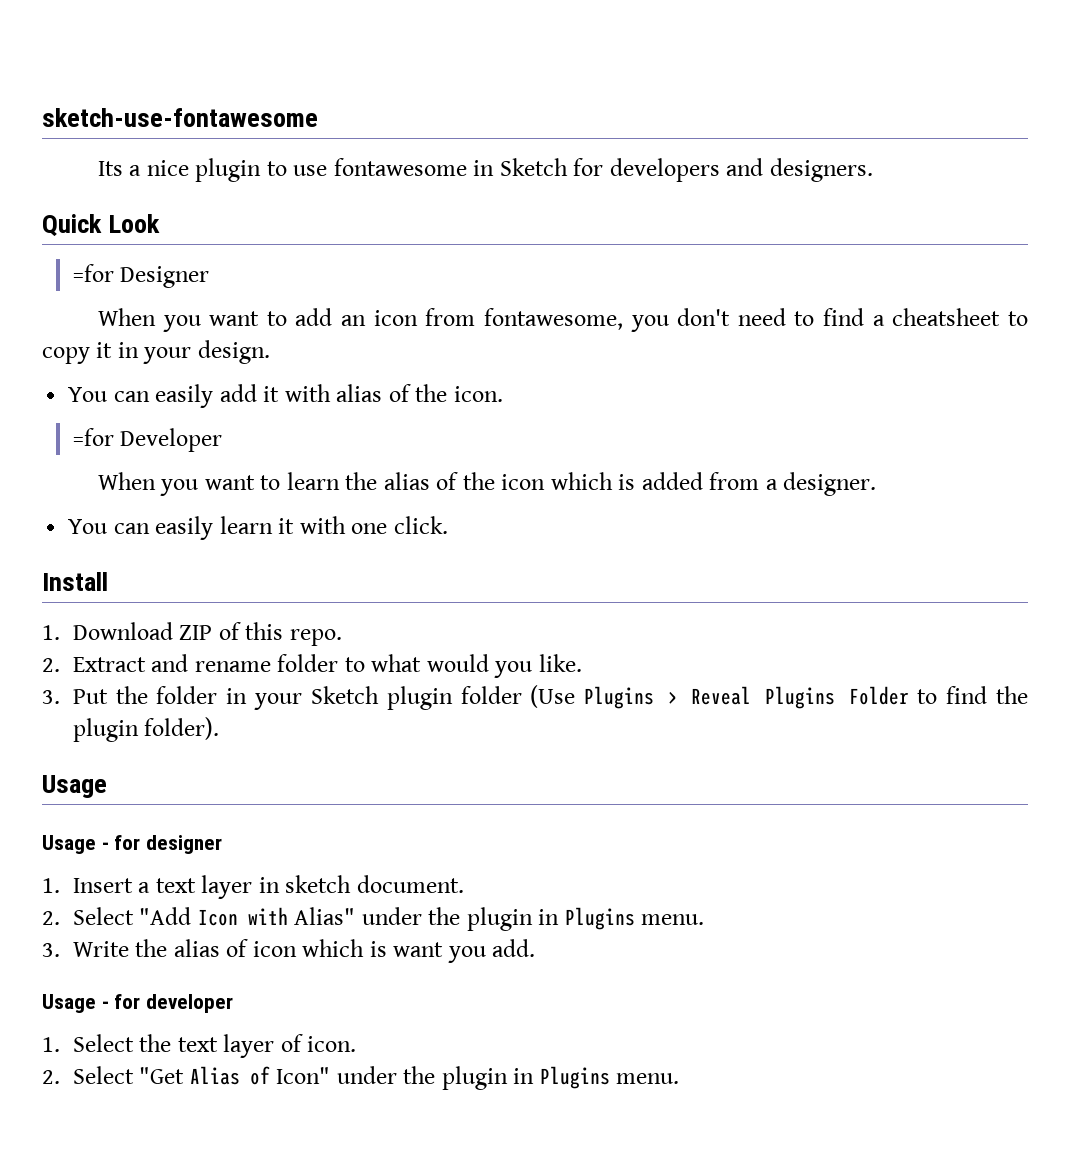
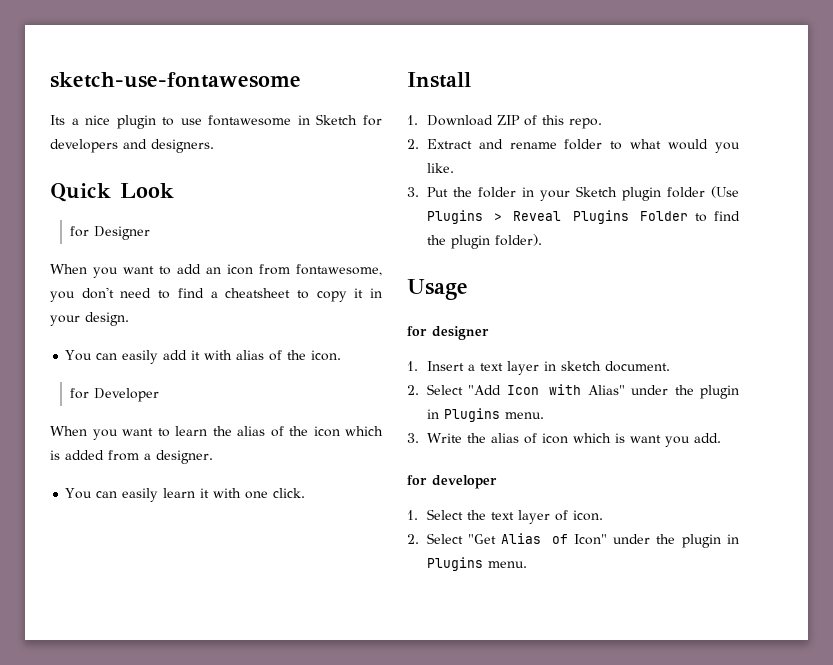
- =for Designer
+ for Designer
- =for Developer
+ for Developer
- Usage - for designer
+ for designer
- Usage - for developer
+ for developer

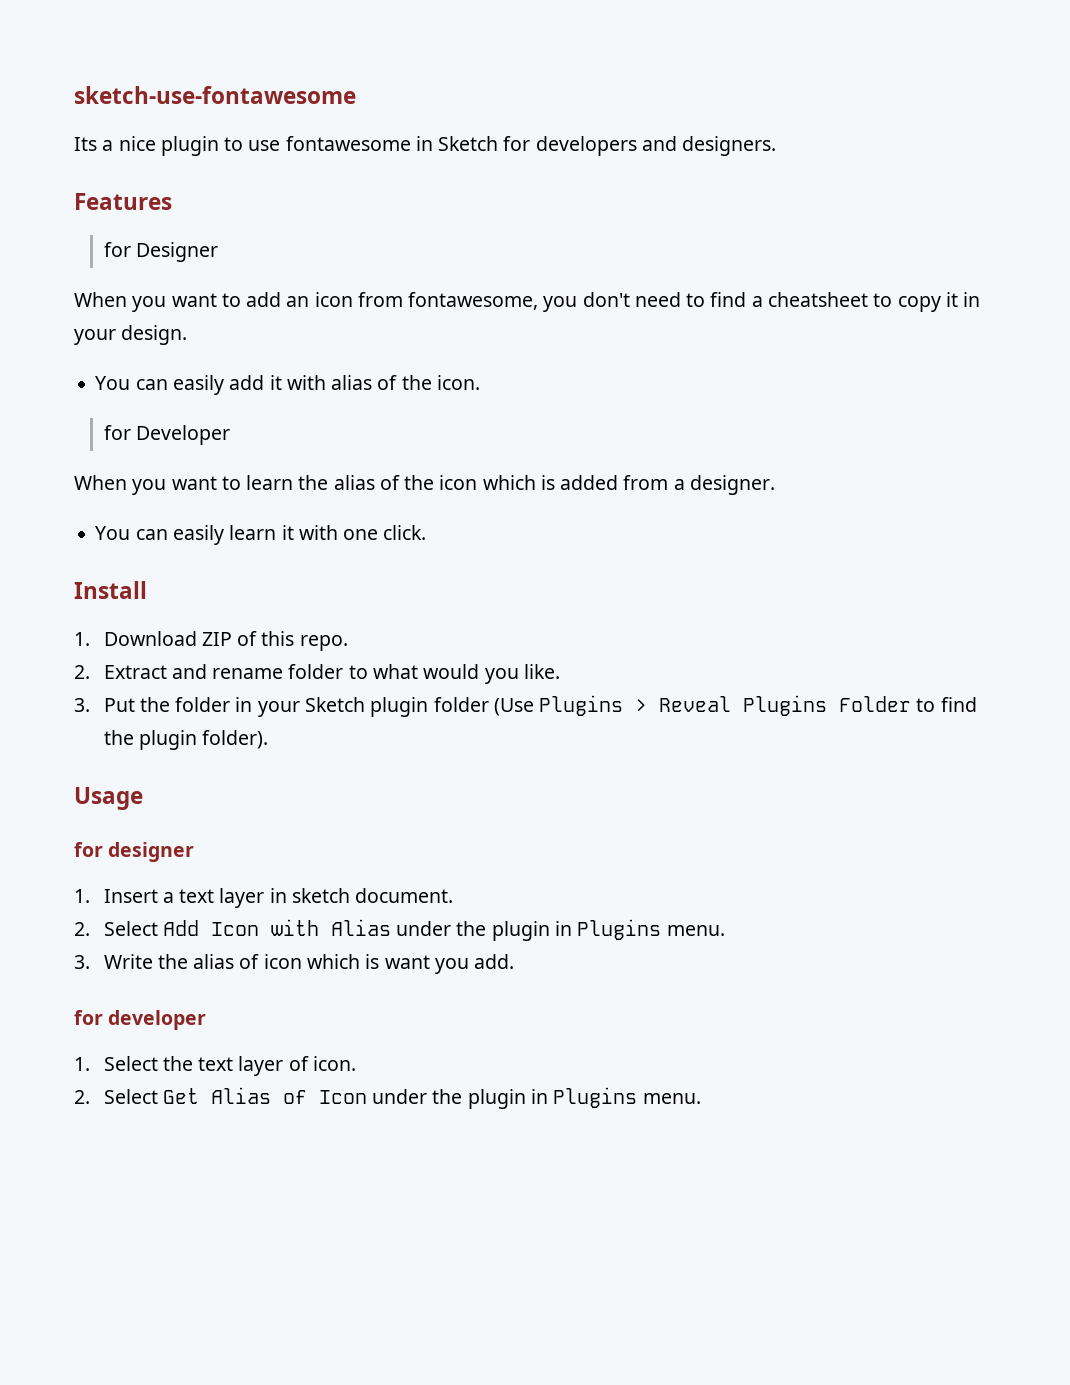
- Quick Look
+ Features
- 2. Select "Add Icon with Alias" under the plugin in Plugins menu.
+ 2. Select Add Icon with Alias under the plugin in Plugins menu.
- 2. Select "Get Alias of Icon" under the plugin in Plugins menu.
+ 2. Select Get Alias of Icon under the plugin in Plugins menu.

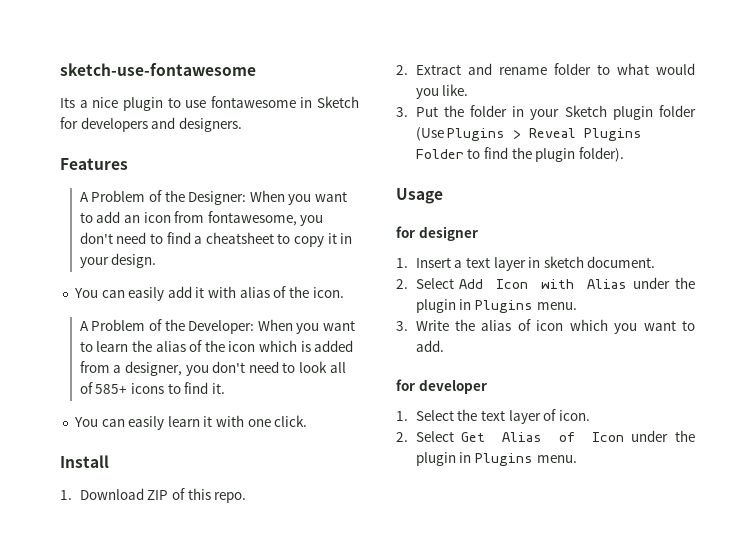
- for Designer
- When you want to add an icon from fontawesome, you don't need to find a cheatsheet to copy it in your design.
+ A Problem of the Designer: When you want to add an icon from fontawesome, you don't need to find a cheatsheet to copy it in your design.
- for Developer
- When you want to learn the alias of the icon which is added from a designer.
+ A Problem of the Developer: When you want to learn the alias of the icon which is added from a designer, you don't need to look all of 585+ icons to find it.
- 3. Write the alias of icon which is want you add.
+ 3. Write the alias of icon which you want to add.

